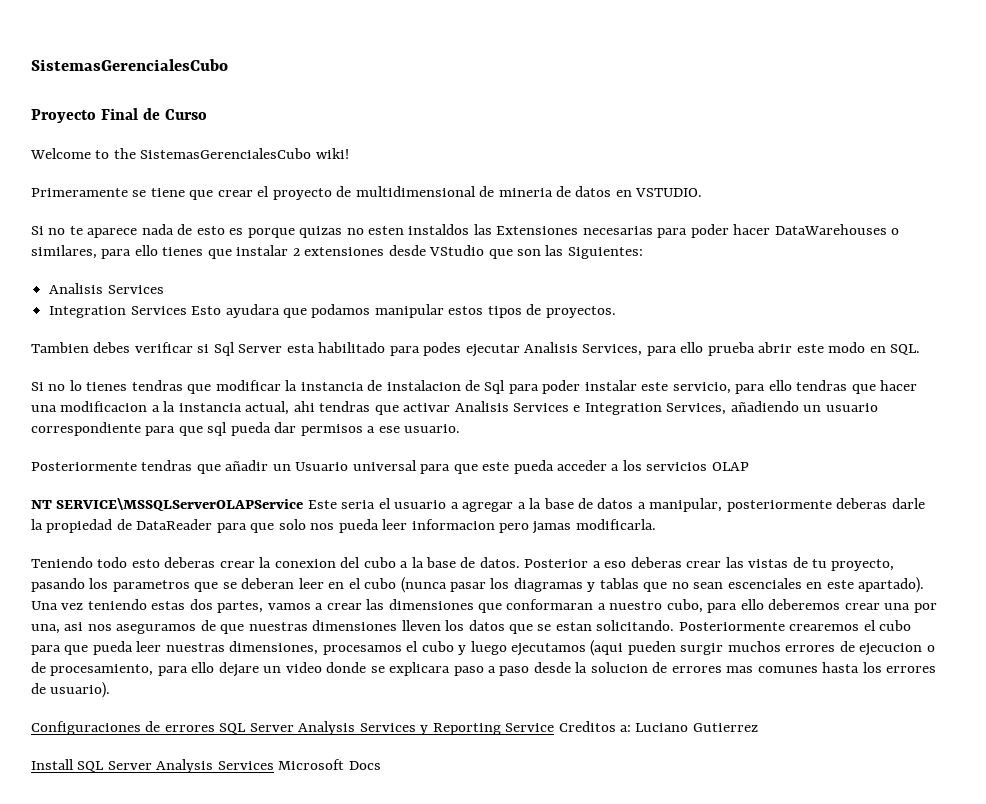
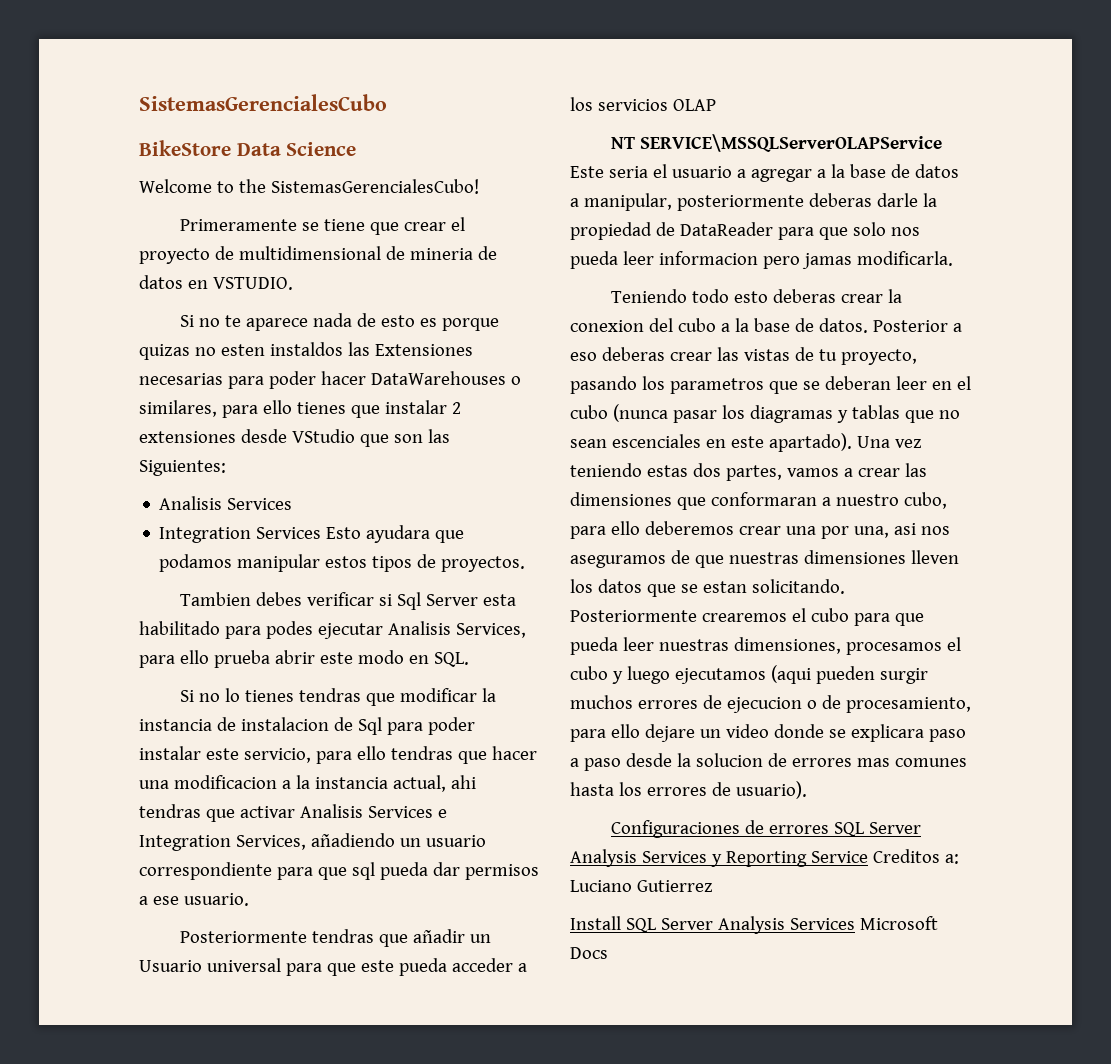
- Proyecto Final de Curso
+ BikeStore Data Science
- Welcome to the SistemasGerencialesCubo wiki!
+ Welcome to the SistemasGerencialesCubo!

